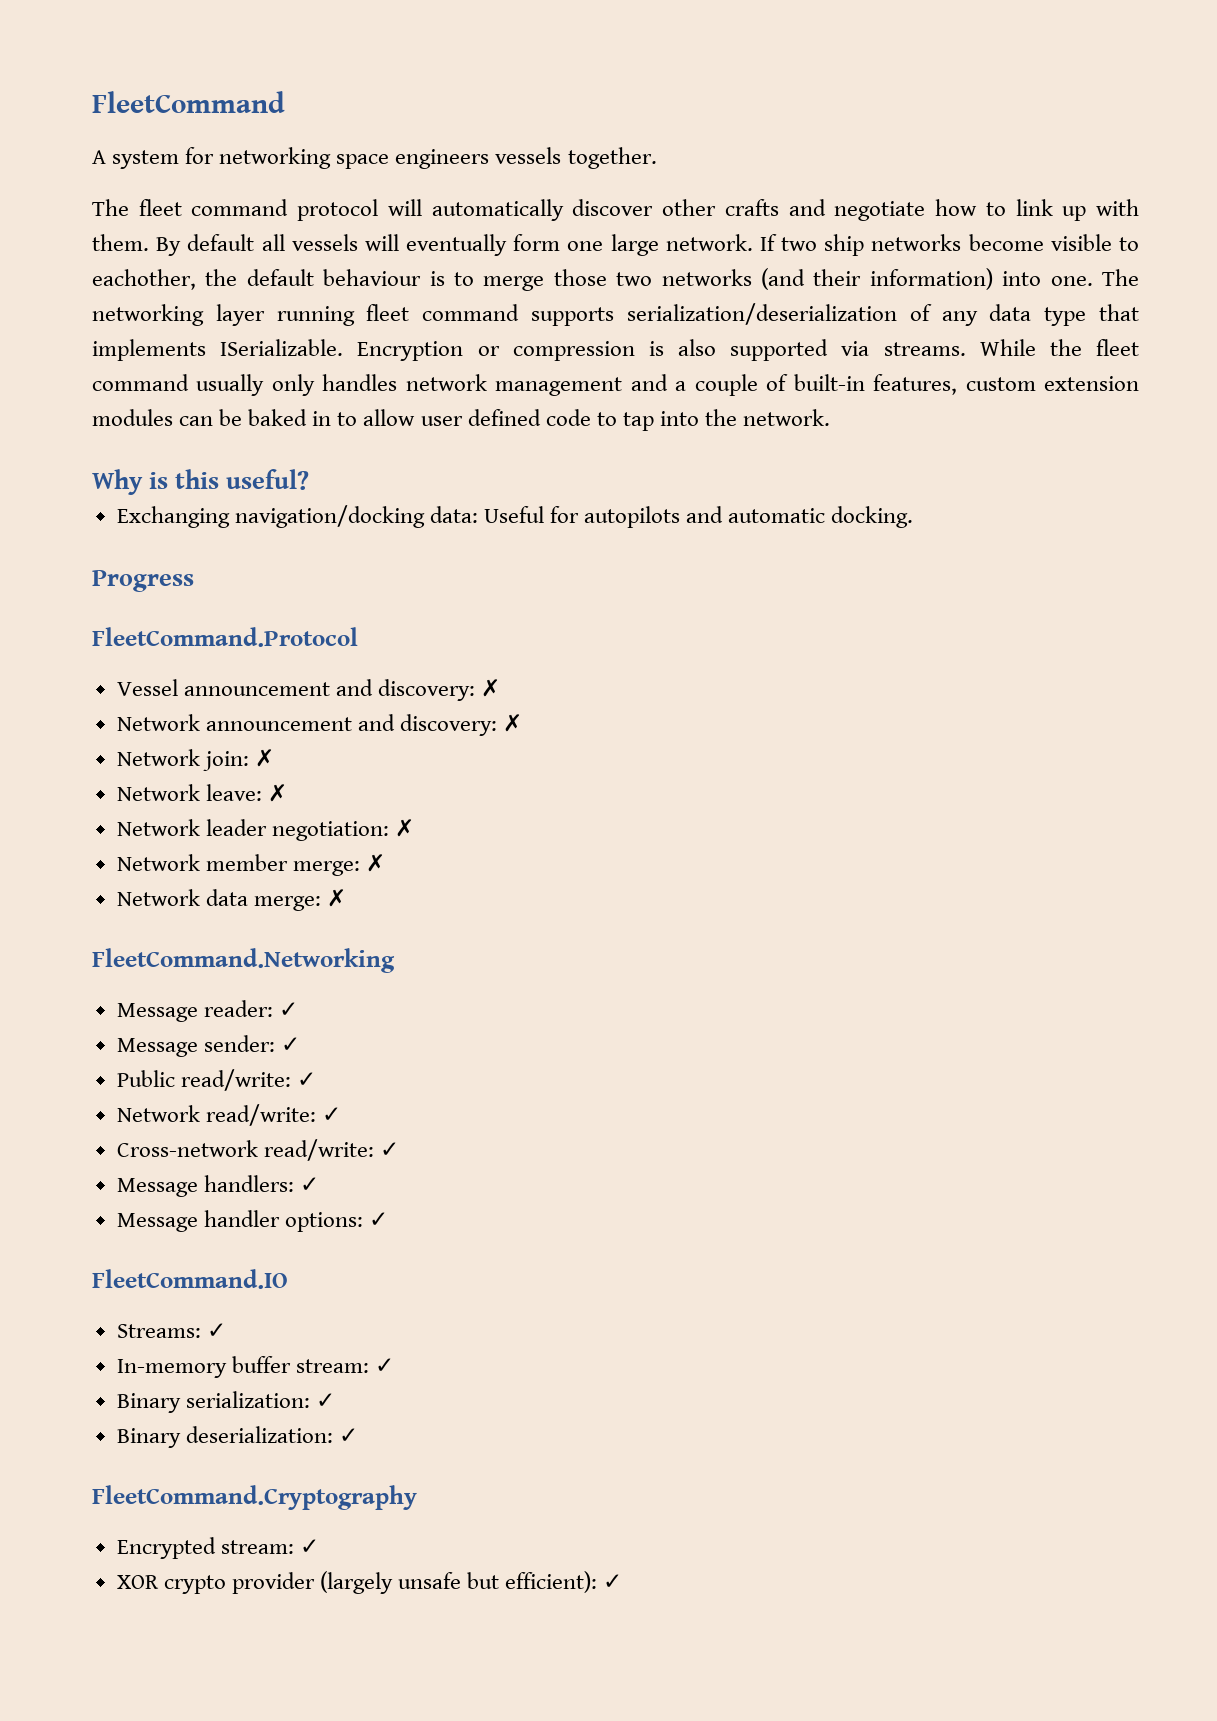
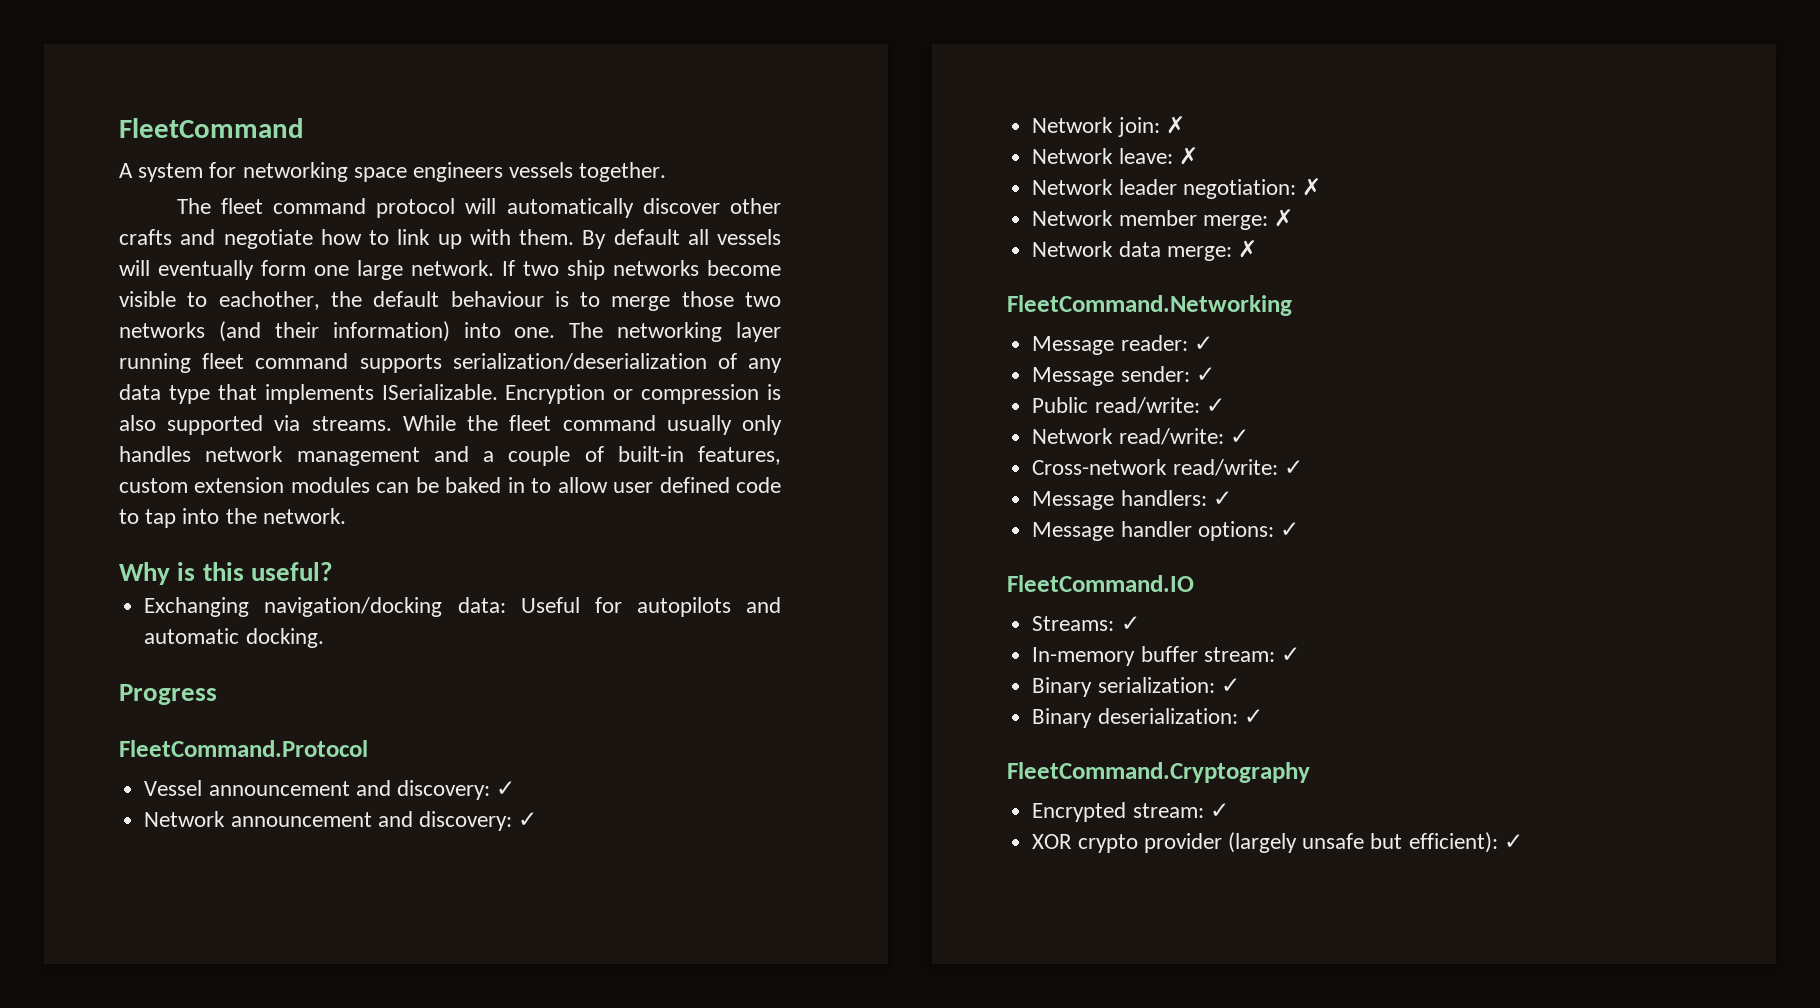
- Vessel announcement and discovery: ✗
+ Vessel announcement and discovery: ✓
- Network announcement and discovery: ✗
+ Network announcement and discovery: ✓

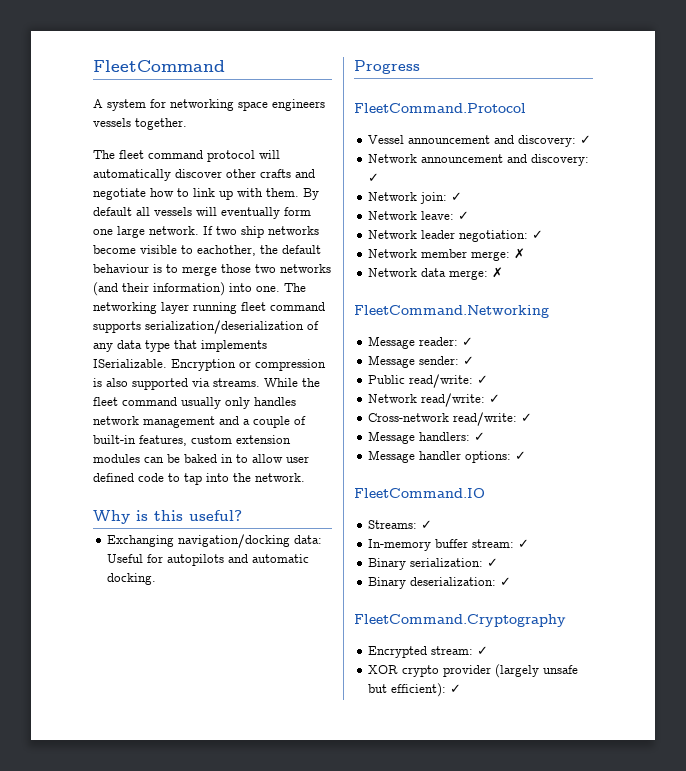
- Network join: ✗
+ Network join: ✓
- Network leave: ✗
+ Network leave: ✓
- Network leader negotiation: ✗
+ Network leader negotiation: ✓

